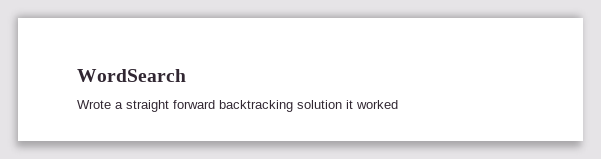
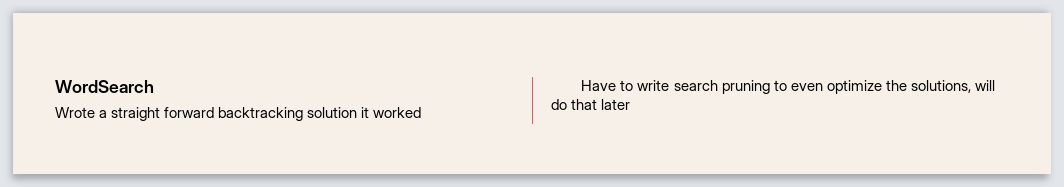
+ Have to write search pruning to even optimize the solutions, will do that later

